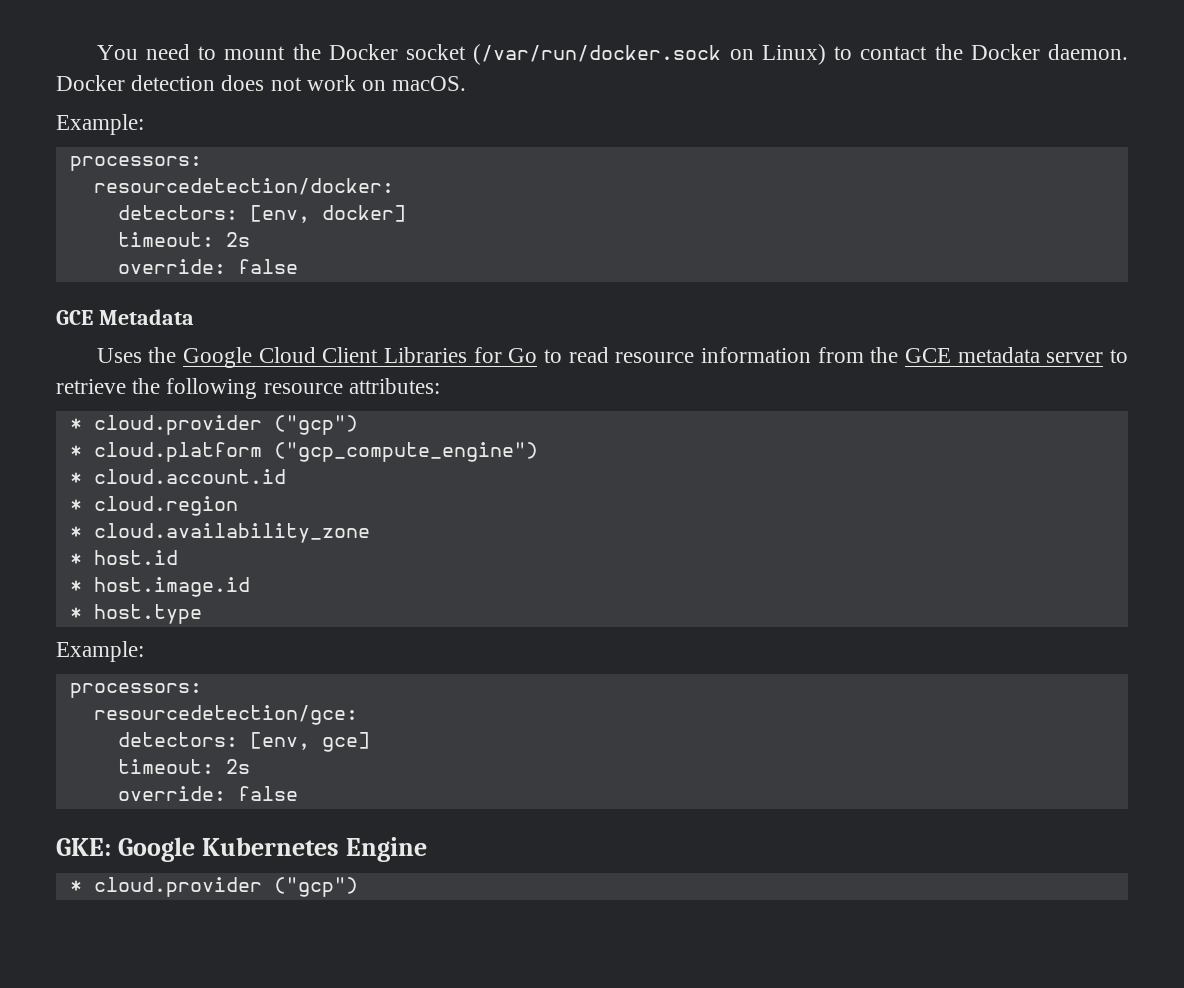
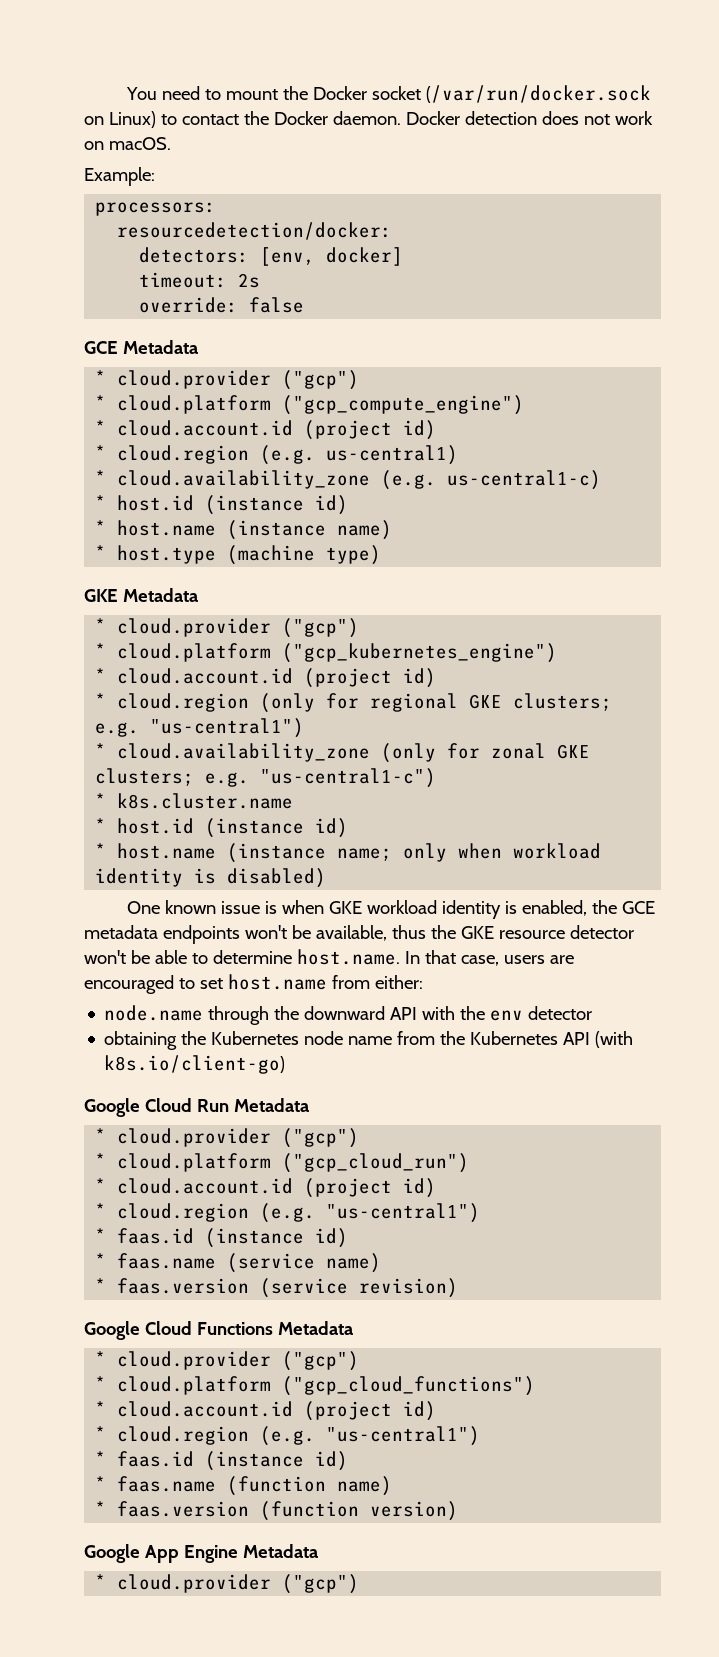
- Uses the Google Cloud Client Libraries for Go to read resource information from the GCE metadata server to retrieve the following resource attributes:
  * cloud.platform ("gcp_compute_engine")
- * cloud.account.id
- * cloud.region
- * cloud.availability_zone
- * host.id
- * host.image.id
+ * cloud.account.id (project id)
+ * cloud.region (e.g. us-central1)
+ * cloud.availability_zone (e.g. us-central1-c)
+ * host.id (instance id)
+ * host.name (instance name)
- * host.type
- Example:
- processors:
- resourcedetection/gce:
- detectors: [env, gce]
- timeout: 2s
- override: false
- GKE: Google Kubernetes Engine
+ * host.type (machine type)
+ GKE Metadata
+ * cloud.provider ("gcp")
+ * cloud.platform ("gcp_kubernetes_engine")
+ * cloud.account.id (project id)
+ * cloud.region (only for regional GKE clusters; e.g. "us-central1")
+ * cloud.availability_zone (only for zonal GKE clusters; e.g. "us-central1-c")
+ * k8s.cluster.name
+ * host.id (instance id)
+ * host.name (instance name; only when workload identity is disabled)
+ One known issue is when GKE workload identity is enabled, the GCE metadata endpoints won't be available, thus the GKE resource detector won't be able to determine host.name. In that case, users are encouraged to set host.name from either:
+ node.name through the downward API with the env detector
+ obtaining the Kubernetes node name from the Kubernetes API (with k8s.io/client-go)
+ Google Cloud Run Metadata
+ * cloud.provider ("gcp")
+ * cloud.platform ("gcp_cloud_run")
+ * cloud.account.id (project id)
+ * cloud.region (e.g. "us-central1")
+ * faas.id (instance id)
+ * faas.name (service name)
+ * faas.version (service revision)
+ Google Cloud Functions Metadata
+ * cloud.provider ("gcp")
+ * cloud.platform ("gcp_cloud_functions")
+ * cloud.account.id (project id)
+ * cloud.region (e.g. "us-central1")
+ * faas.id (instance id)
+ * faas.name (function name)
+ * faas.version (function version)
+ Google App Engine Metadata

